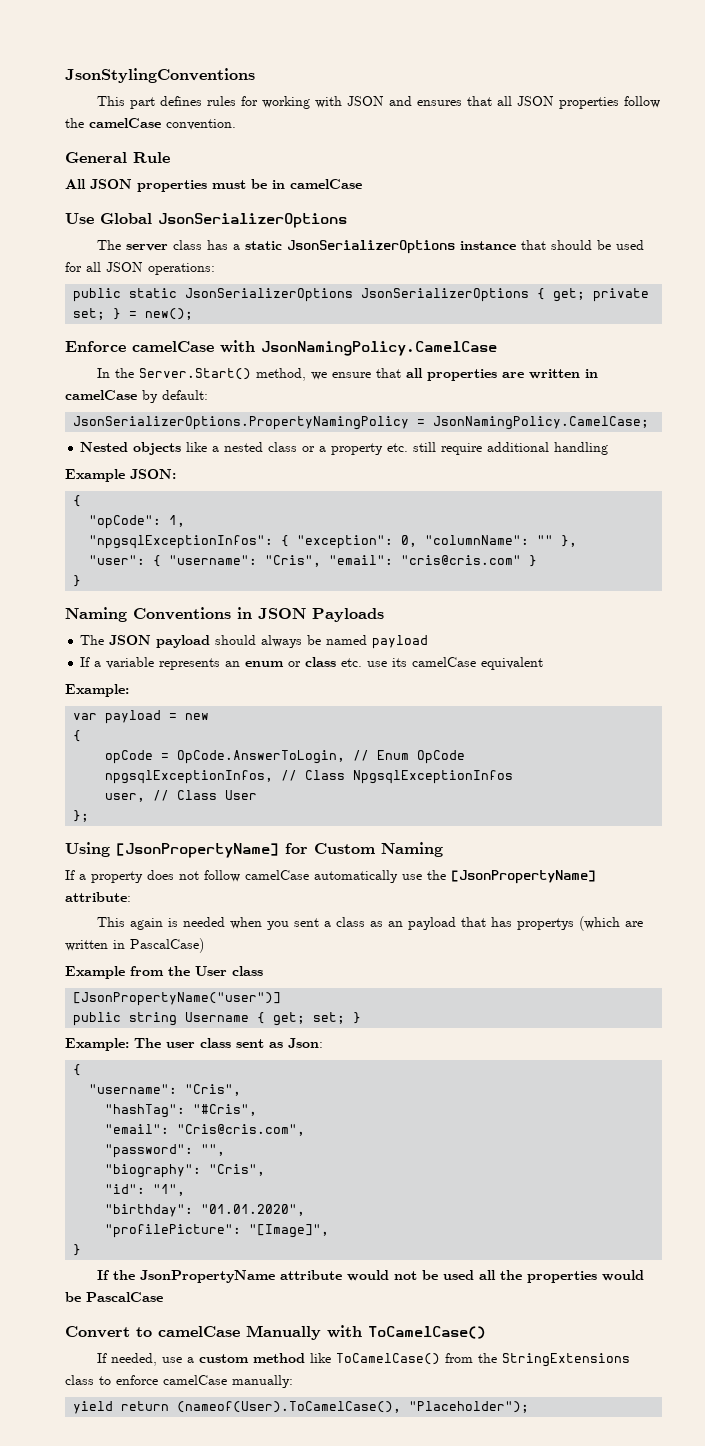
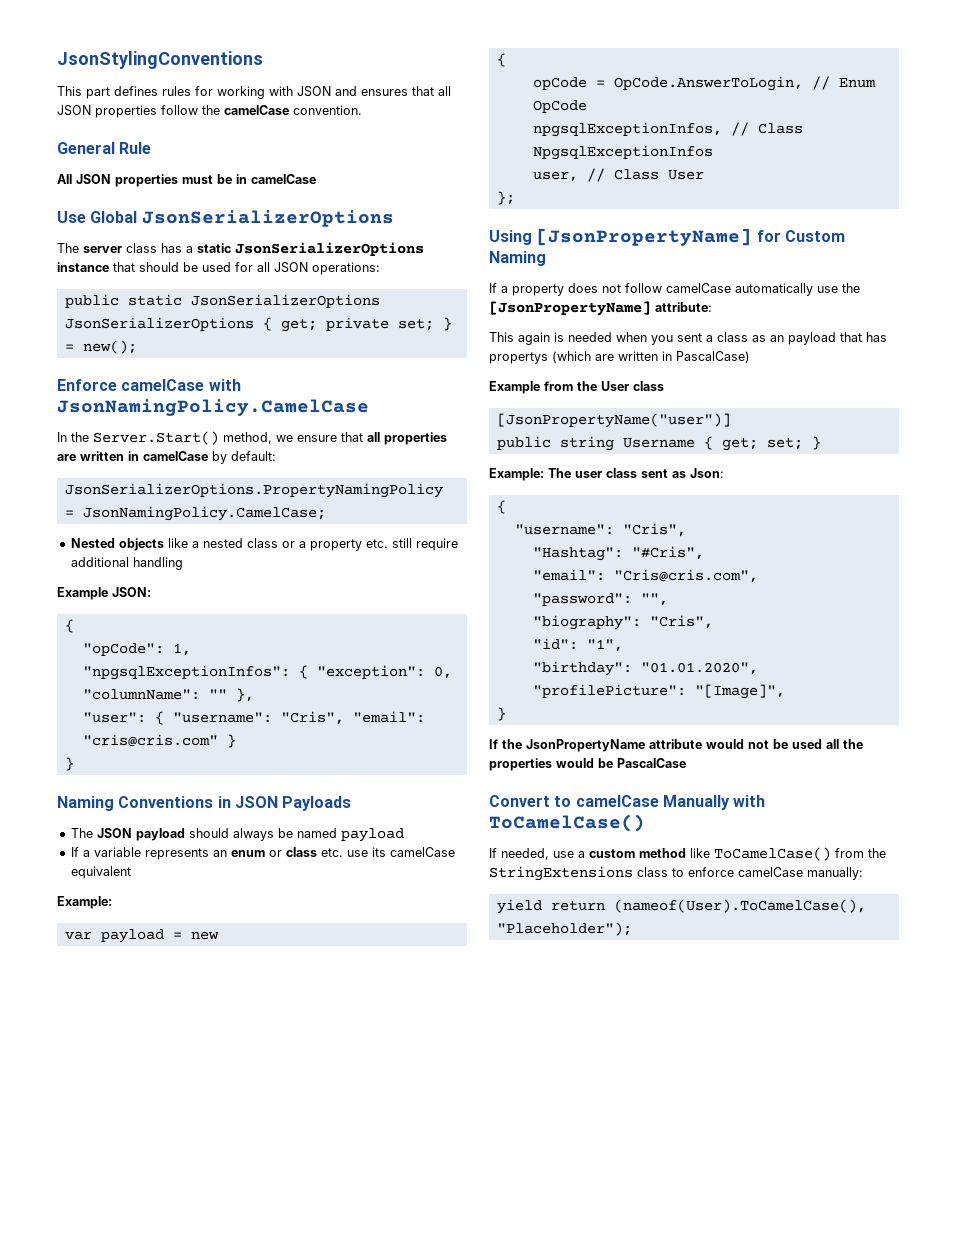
- "hashTag": "#Cris",
+ "Hashtag": "#Cris",

